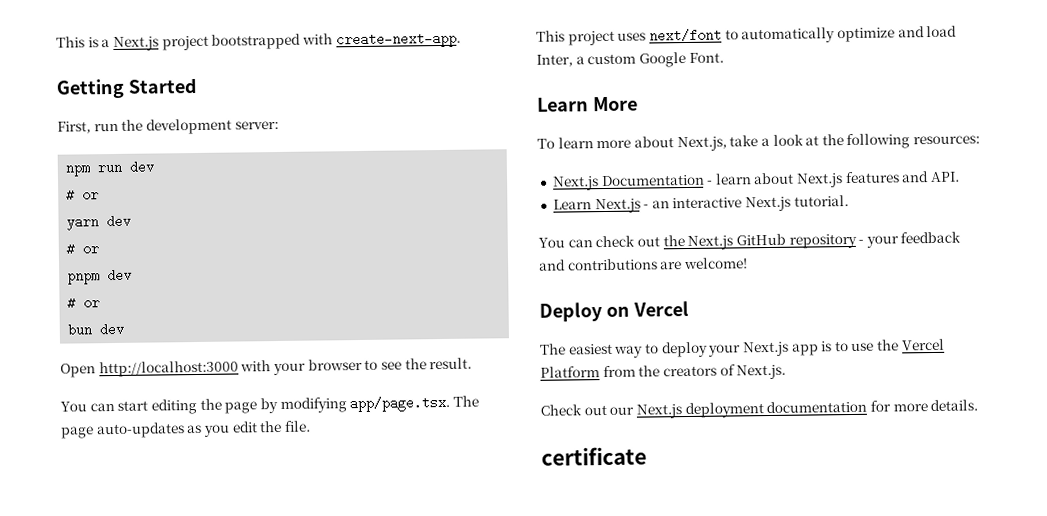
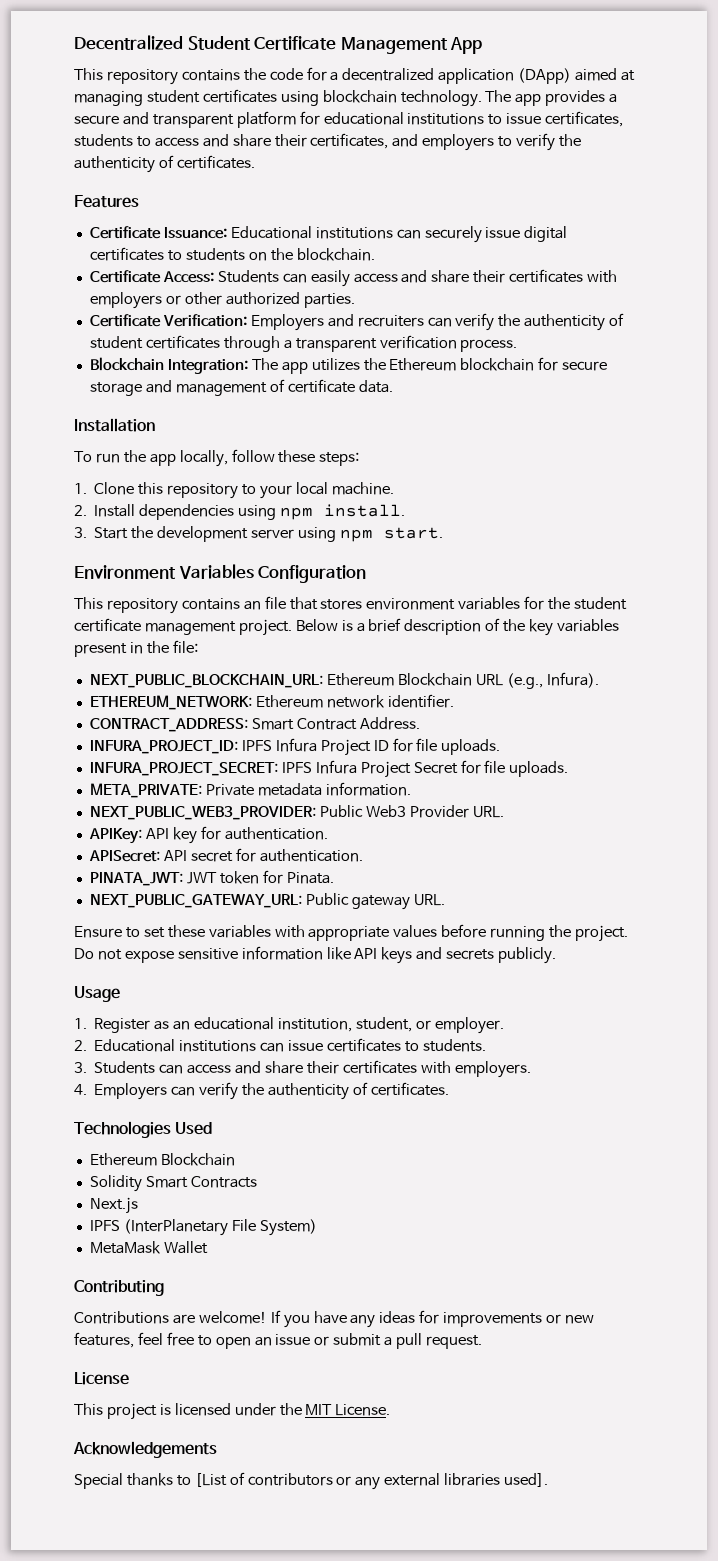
- This is a Next.js project bootstrapped with create-next-app.
- Getting Started
- First, run the development server:
- npm run dev
- # or
- yarn dev
- # or
- pnpm dev
- # or
- bun dev
- Open http://localhost:3000 with your browser to see the result.
- You can start editing the page by modifying app/page.tsx. The page auto-updates as you edit the file.
- This project uses next/font to automatically optimize and load Inter, a custom Google Font.
- Learn More
- To learn more about Next.js, take a look at the following resources:
- Next.js Documentation - learn about Next.js features and API.
- Learn Next.js - an interactive Next.js tutorial.
- You can check out the Next.js GitHub repository - your feedback and contributions are welcome!
- Deploy on Vercel
- The easiest way to deploy your Next.js app is to use the Vercel Platform from the creators of Next.js.
- Check out our Next.js deployment documentation for more details.
- certificate
+ Decentralized Student Certificate Management App
+ This repository contains the code for a decentralized application (DApp) aimed at managing student certificates using blockchain technology. The app provides a secure and transparent platform for educational institutions to issue certificates, students to access and share their certificates, and employers to verify the authenticity of certificates.
+ Features
+ Certificate Issuance: Educational institutions can securely issue digital certificates to students on the blockchain.
+ Certificate Access: Students can easily access and share their certificates with employers or other authorized parties.
+ Certificate Verification: Employers and recruiters can verify the authenticity of student certificates through a transparent verification process.
+ Blockchain Integration: The app utilizes the Ethereum blockchain for secure storage and management of certificate data.
+ Installation
+ To run the app locally, follow these steps:
+ 1. Clone this repository to your local machine.
+ 2. Install dependencies using npm install.
+ 3. Start the development server using npm start.
+ Environment Variables Configuration
+ This repository contains an file that stores environment variables for the student certificate management project. Below is a brief description of the key variables present in the file:
+ NEXT_PUBLIC_BLOCKCHAIN_URL: Ethereum Blockchain URL (e.g., Infura).
+ ETHEREUM_NETWORK: Ethereum network identifier.
+ CONTRACT_ADDRESS: Smart Contract Address.
+ INFURA_PROJECT_ID: IPFS Infura Project ID for file uploads.
+ INFURA_PROJECT_SECRET: IPFS Infura Project Secret for file uploads.
+ META_PRIVATE: Private metadata information.
+ NEXT_PUBLIC_WEB3_PROVIDER: Public Web3 Provider URL.
+ APIKey: API key for authentication.
+ APISecret: API secret for authentication.
+ PINATA_JWT: JWT token for Pinata.
+ NEXT_PUBLIC_GATEWAY_URL: Public gateway URL.
+ Ensure to set these variables with appropriate values before running the project. Do not expose sensitive information like API keys and secrets publicly.
+ Usage
+ 1. Register as an educational institution, student, or employer.
+ 2. Educational institutions can issue certificates to students.
+ 3. Students can access and share their certificates with employers.
+ 4. Employers can verify the authenticity of certificates.
+ Technologies Used
+ Ethereum Blockchain
+ Solidity Smart Contracts
+ Next.js
+ IPFS (InterPlanetary File System)
+ MetaMask Wallet
+ Contributing
+ Contributions are welcome! If you have any ideas for improvements or new features, feel free to open an issue or submit a pull request.
+ License
+ This project is licensed under the MIT License.
+ Acknowledgements
+ Special thanks to [List of contributors or any external libraries used].

